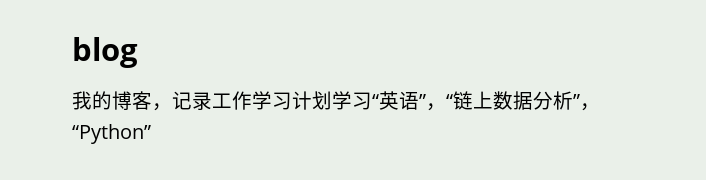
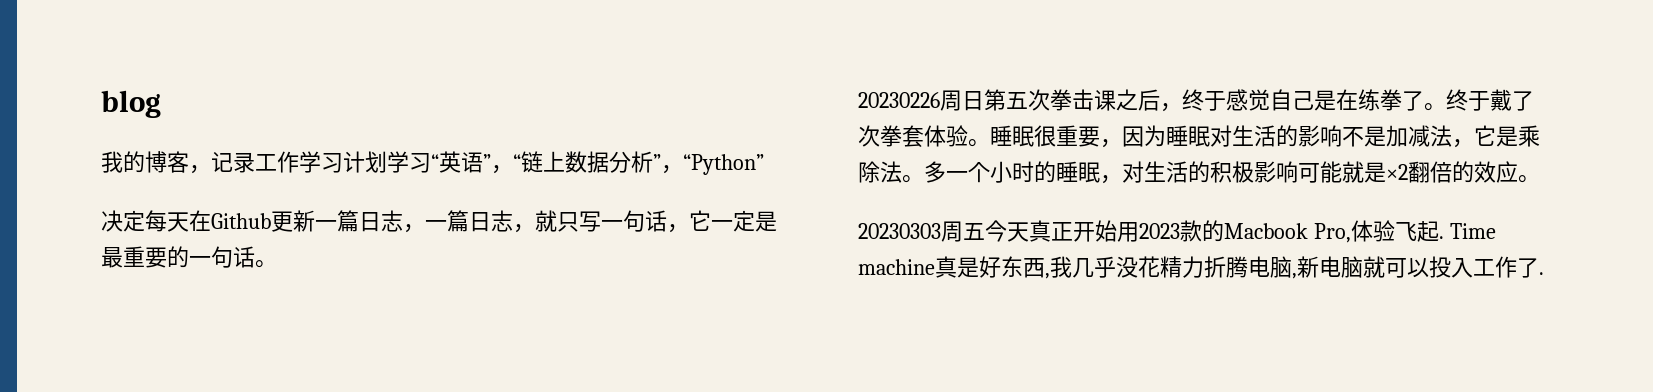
+ 决定每天在Github更新一篇日志，一篇日志，就只写一句话，它一定是最重要的一句话。
+ 20230226周日第五次拳击课之后，终于感觉自己是在练拳了。终于戴了次拳套体验。睡眠很重要，因为睡眠对生活的影响不是加减法，它是乘除法。多一个小时的睡眠，对生活的积极影响可能就是×2翻倍的效应。
+ 20230303周五今天真正开始用2023款的Macbook Pro,体验飞起. Time machine真是好东西,我几乎没花精力折腾电脑,新电脑就可以投入工作了.

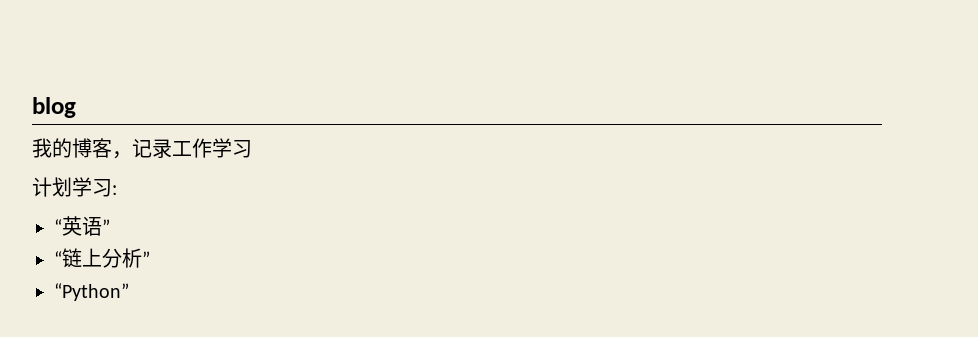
- 我的博客，记录工作学习计划学习“英语”，“链上数据分析”，“Python”
+ 我的博客，记录工作学习
+ 计划学习:
+ “英语”
+ “链上分析”
+ “Python”
- 决定每天在Github更新一篇日志，一篇日志，就只写一句话，它一定是最重要的一句话。
- 20230226周日第五次拳击课之后，终于感觉自己是在练拳了。终于戴了次拳套体验。睡眠很重要，因为睡眠对生活的影响不是加减法，它是乘除法。多一个小时的睡眠，对生活的积极影响可能就是×2翻倍的效应。
- 20230303周五今天真正开始用2023款的Macbook Pro,体验飞起. Time machine真是好东西,我几乎没花精力折腾电脑,新电脑就可以投入工作了.

